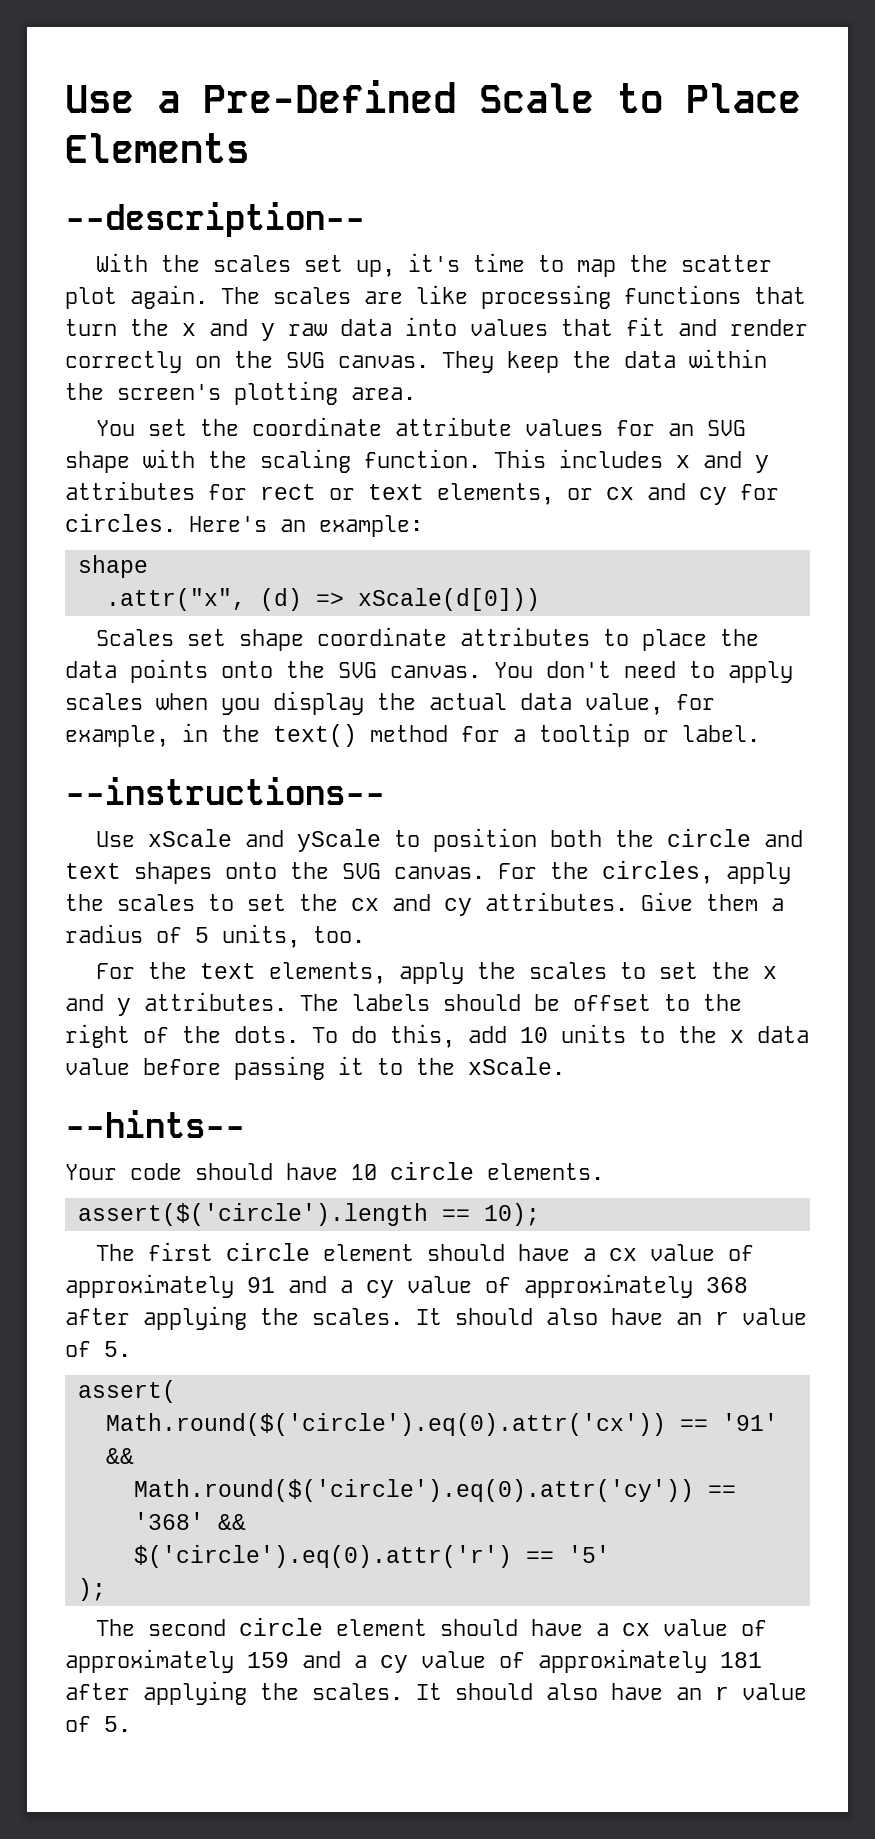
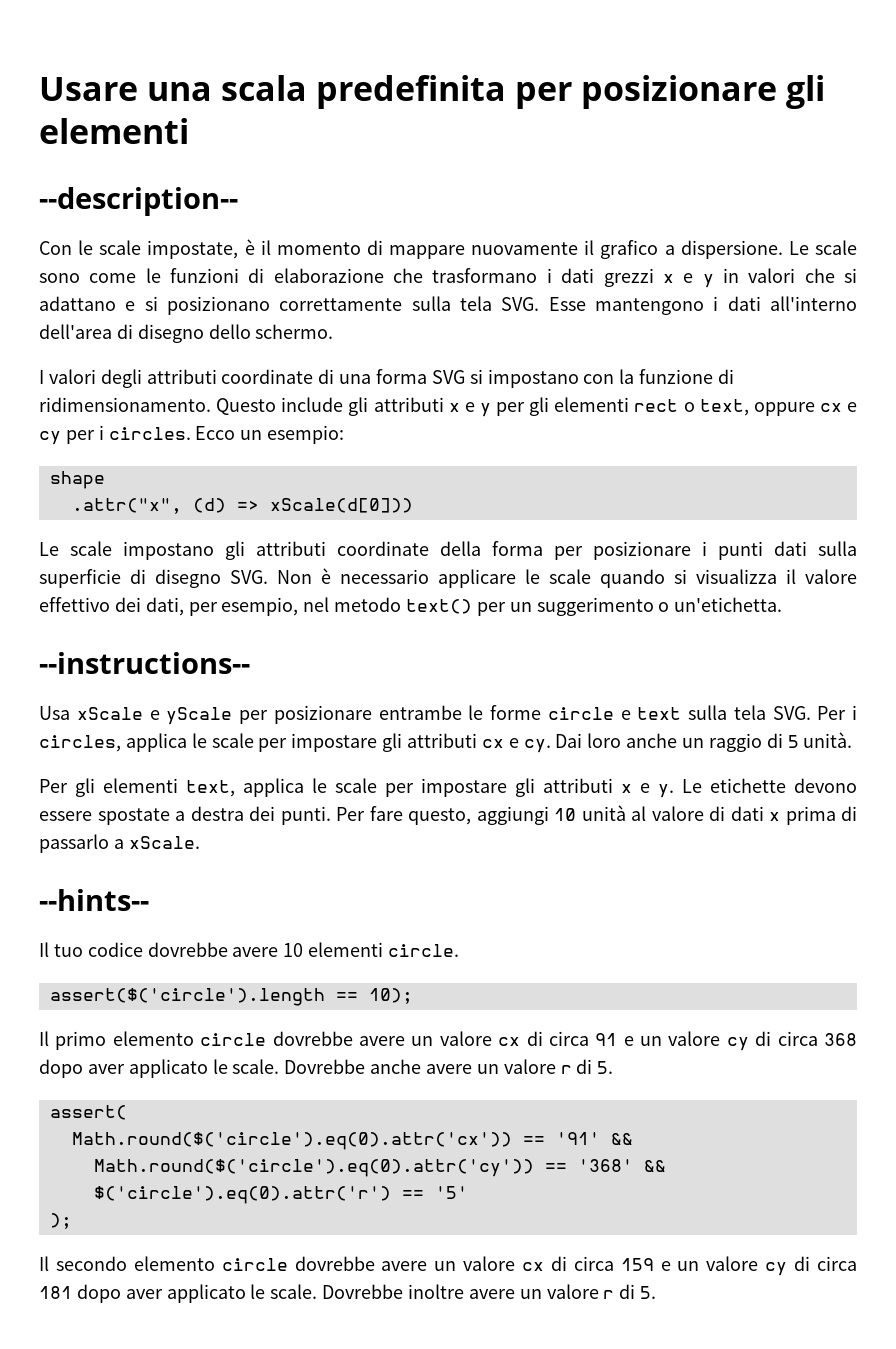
- Use a Pre-Defined Scale to Place Elements
+ Usare una scala predefinita per posizionare gli elementi
  --description--
- With the scales set up, it's time to map the scatter plot again. The scales are like processing functions that turn the x and y raw data into values that fit and render correctly on the SVG canvas. They keep the data within the screen's plotting area.
- You set the coordinate attribute values for an SVG shape with the scaling function. This includes x and y attributes for rect or text elements, or cx and cy for circles. Here's an example:
+ Con le scale impostate, è il momento di mappare nuovamente il grafico a dispersione. Le scale sono come le funzioni di elaborazione che trasformano i dati grezzi x e y in valori che si adattano e si posizionano correttamente sulla tela SVG. Esse mantengono i dati all'interno dell'area di disegno dello schermo.
+ I valori degli attributi coordinate di una forma SVG si impostano con la funzione di ridimensionamento. Questo include gli attributi x e y per gli elementi rect o text, oppure cx e cy per i circles. Ecco un esempio:
- Scales set shape coordinate attributes to place the data points onto the SVG canvas. You don't need to apply scales when you display the actual data value, for example, in the text() method for a tooltip or label.
+ Le scale impostano gli attributi coordinate della forma per posizionare i punti dati sulla superficie di disegno SVG. Non è necessario applicare le scale quando si visualizza il valore effettivo dei dati, per esempio, nel metodo text() per un suggerimento o un'etichetta.
  --instructions--
- Use xScale and yScale to position both the circle and text shapes onto the SVG canvas. For the circles, apply the scales to set the cx and cy attributes. Give them a radius of 5 units, too.
- For the text elements, apply the scales to set the x and y attributes. The labels should be offset to the right of the dots. To do this, add 10 units to the x data value before passing it to the xScale.
+ Usa xScale e yScale per posizionare entrambe le forme circle e text sulla tela SVG. Per i circles, applica le scale per impostare gli attributi cx e cy. Dai loro anche un raggio di 5 unità.
+ Per gli elementi text, applica le scale per impostare gli attributi x e y. Le etichette devono essere spostate a destra dei punti. Per fare questo, aggiungi 10 unità al valore di dati x prima di passarlo a xScale.
  --hints--
- Your code should have 10 circle elements.
+ Il tuo codice dovrebbe avere 10 elementi circle.
  assert($('circle').length == 10);
- The first circle element should have a cx value of approximately 91 and a cy value of approximately 368 after applying the scales. It should also have an r value of 5.
+ Il primo elemento circle dovrebbe avere un valore cx di circa 91 e un valore cy di circa 368 dopo aver applicato le scale. Dovrebbe anche avere un valore r di 5.
- The second circle element should have a cx value of approximately 159 and a cy value of approximately 181 after applying the scales. It should also have an r value of 5.
+ Il secondo elemento circle dovrebbe avere un valore cx di circa 159 e un valore cy di circa 181 dopo aver applicato le scale. Dovrebbe inoltre avere un valore r di 5.

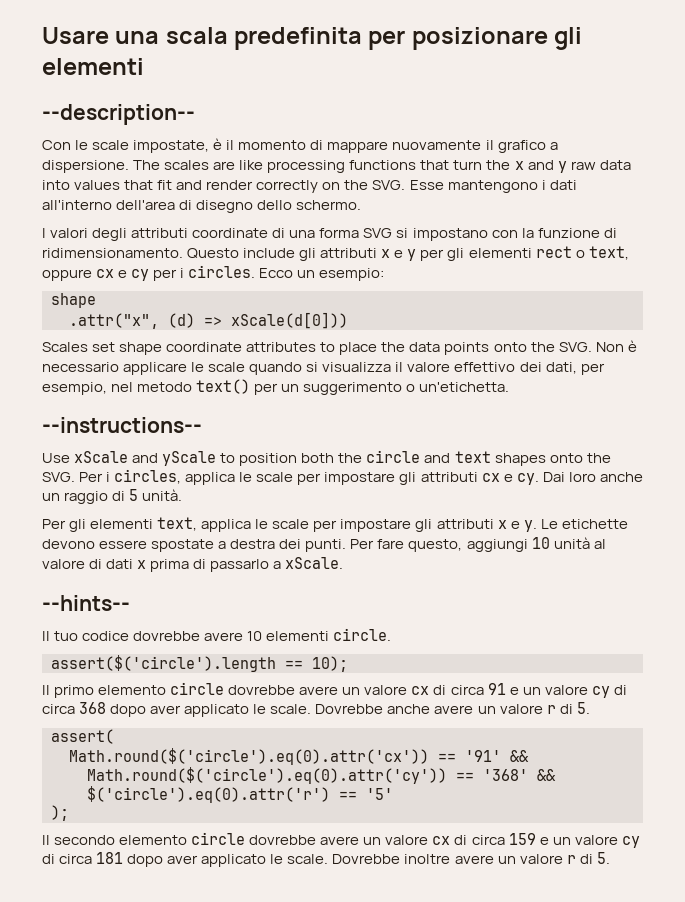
- Le scale sono come le funzioni di elaborazione che trasformano i dati grezzi x e y in valori che si adattano e si posizionano correttamente sulla tela SVG. Esse mantengono i dati all'interno dell'area di disegno dello schermo.
+ The scales are like processing functions that turn the x and y raw data into values that fit and render correctly on the SVG. Esse mantengono i dati all'interno dell'area di disegno dello schermo.
- Le scale impostano gli attributi coordinate della forma per posizionare i punti dati sulla superficie di disegno SVG. Non è necessario applicare le scale quando si visualizza il valore effettivo dei dati, per esempio, nel metodo text() per un suggerimento o un'etichetta.
+ Scales set shape coordinate attributes to place the data points onto the SVG. Non è necessario applicare le scale quando si visualizza il valore effettivo dei dati, per esempio, nel metodo text() per un suggerimento o un'etichetta.
- Usa xScale e yScale per posizionare entrambe le forme circle e text sulla tela SVG. Per i circles, applica le scale per impostare gli attributi cx e cy.
+ Use xScale and yScale to position both the circle and text shapes onto the SVG. Per i circles, applica le scale per impostare gli attributi cx e cy.

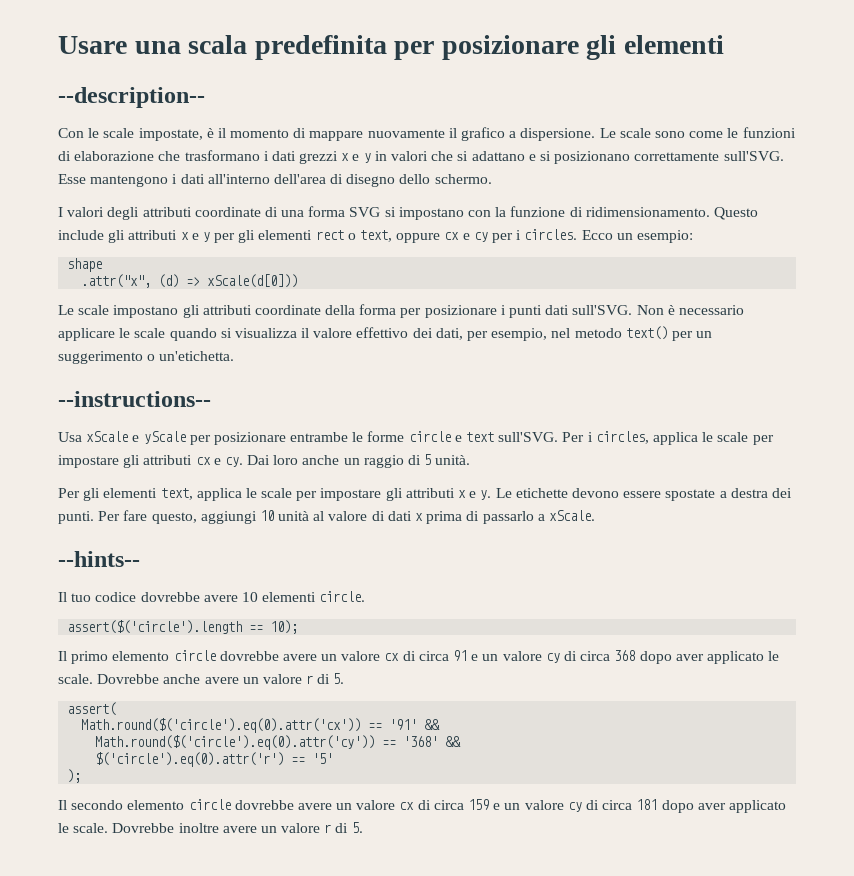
- The scales are like processing functions that turn the x and y raw data into values that fit and render correctly on the SVG. Esse mantengono i dati all'interno dell'area di disegno dello schermo.
+ Le scale sono come le funzioni di elaborazione che trasformano i dati grezzi x e y in valori che si adattano e si posizionano correttamente sull'SVG. Esse mantengono i dati all'interno dell'area di disegno dello schermo.
- Scales set shape coordinate attributes to place the data points onto the SVG. Non è necessario applicare le scale quando si visualizza il valore effettivo dei dati, per esempio, nel metodo text() per un suggerimento o un'etichetta.
+ Le scale impostano gli attributi coordinate della forma per posizionare i punti dati sull'SVG. Non è necessario applicare le scale quando si visualizza il valore effettivo dei dati, per esempio, nel metodo text() per un suggerimento o un'etichetta.
- Use xScale and yScale to position both the circle and text shapes onto the SVG. Per i circles, applica le scale per impostare gli attributi cx e cy.
+ Usa xScale e yScale per posizionare entrambe le forme circle e text sull'SVG. Per i circles, applica le scale per impostare gli attributi cx e cy.

